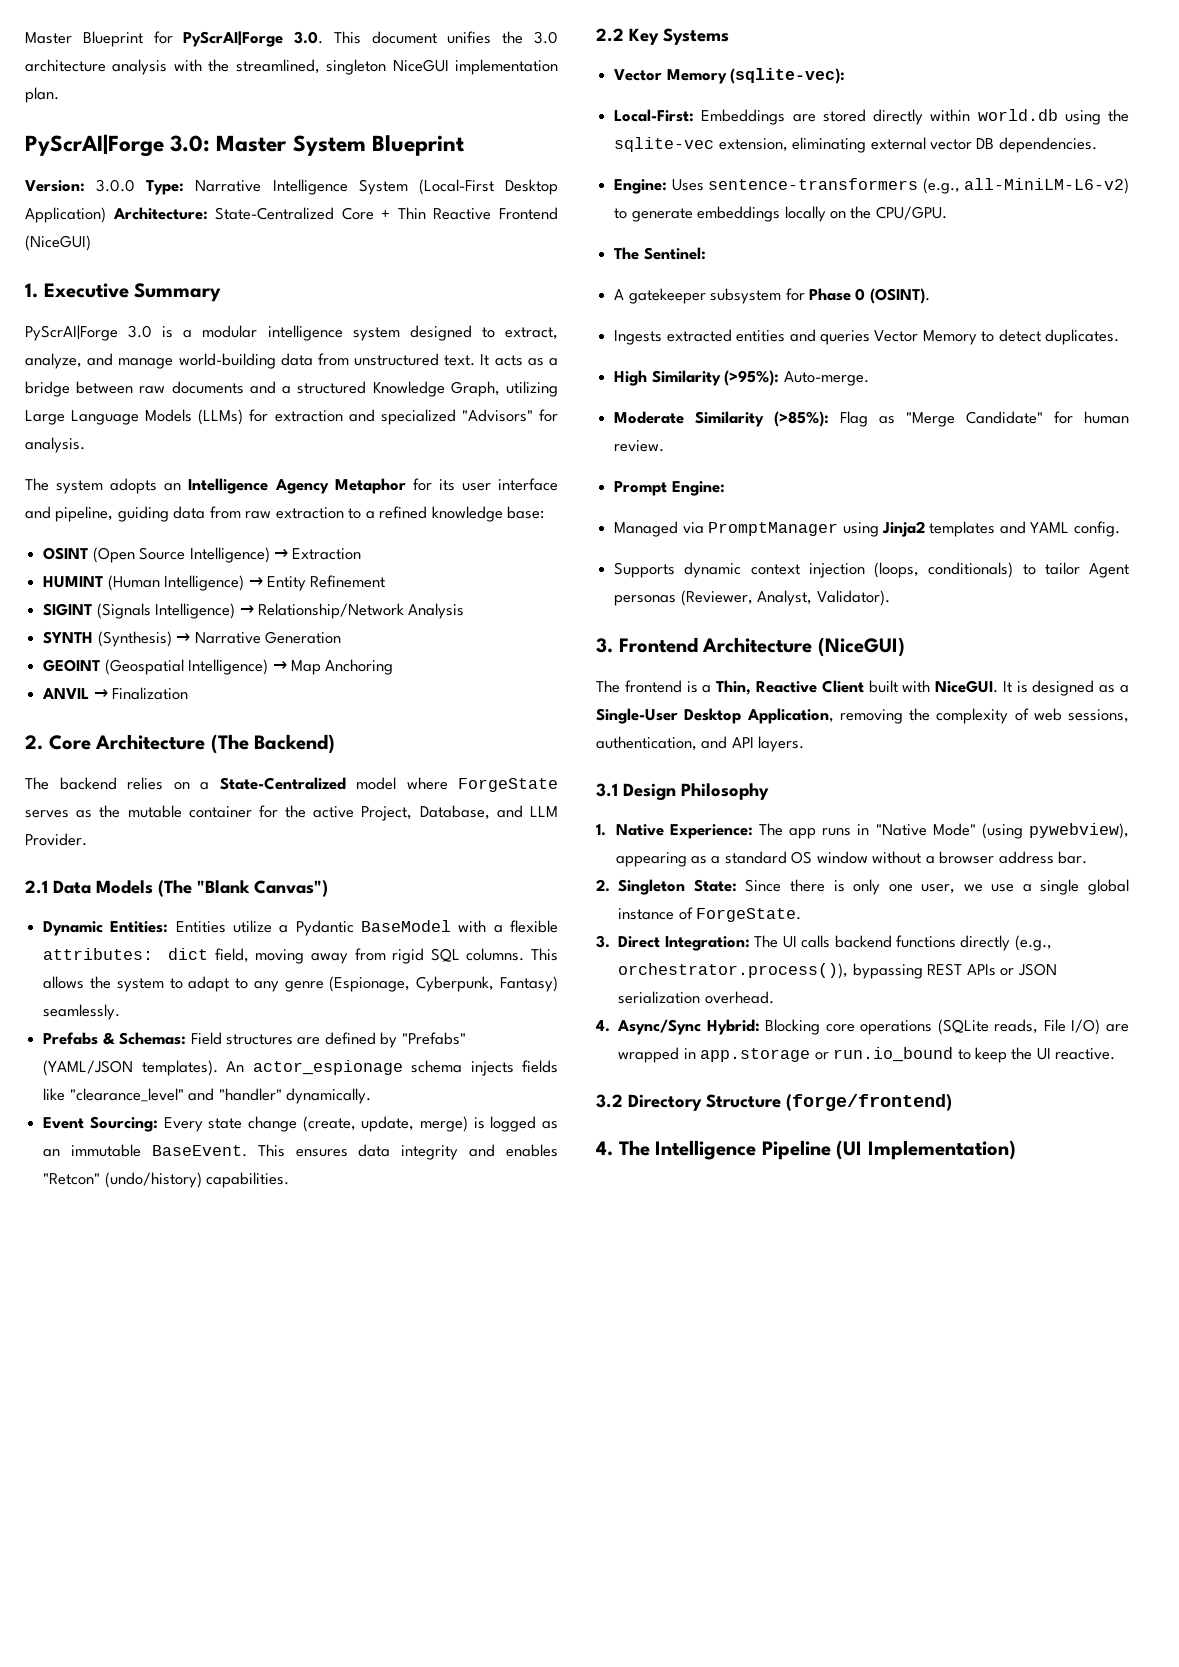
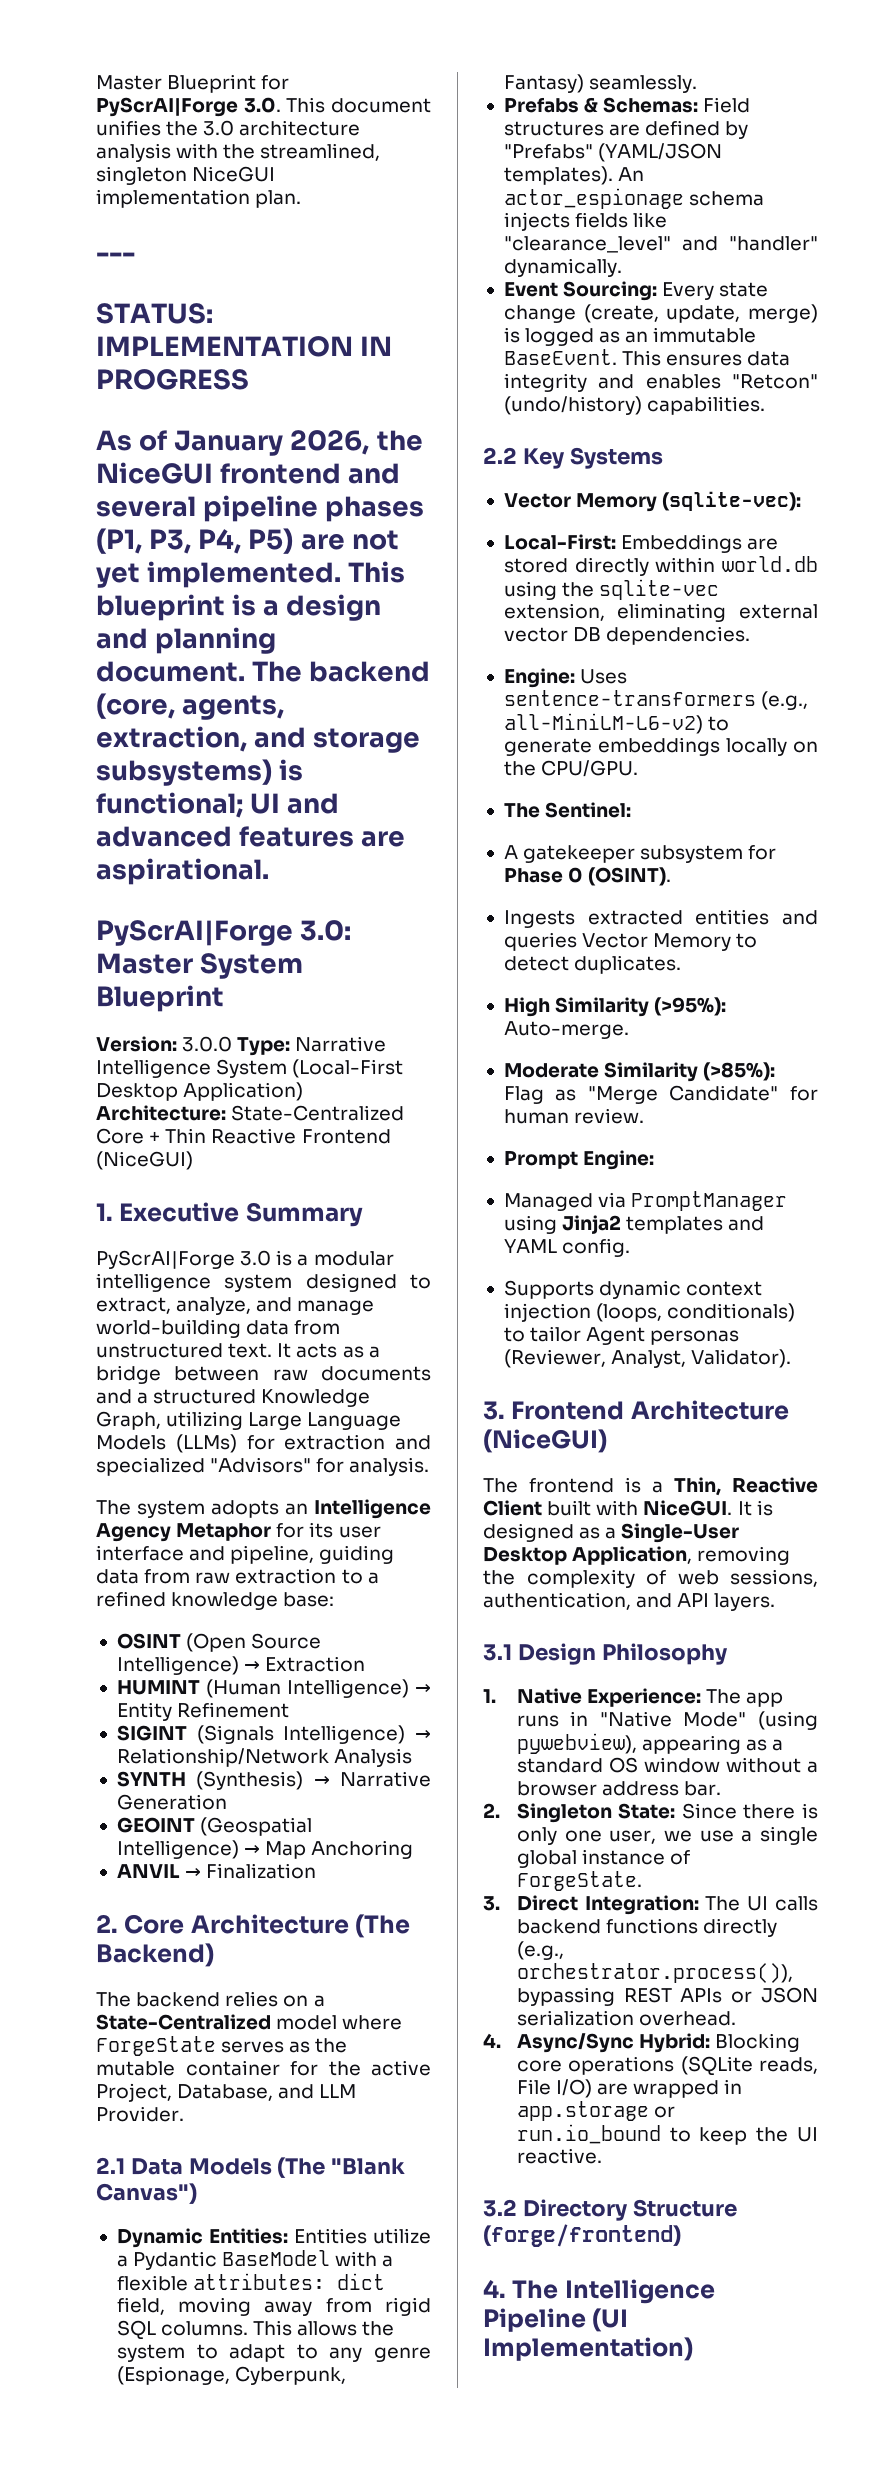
+ ---
+ STATUS: IMPLEMENTATION IN PROGRESS
+ As of January 2026, the NiceGUI frontend and several pipeline phases (P1, P3, P4, P5) are not yet implemented. This blueprint is a design and planning document. The backend (core, agents, extraction, and storage subsystems) is functional; UI and advanced features are aspirational.

